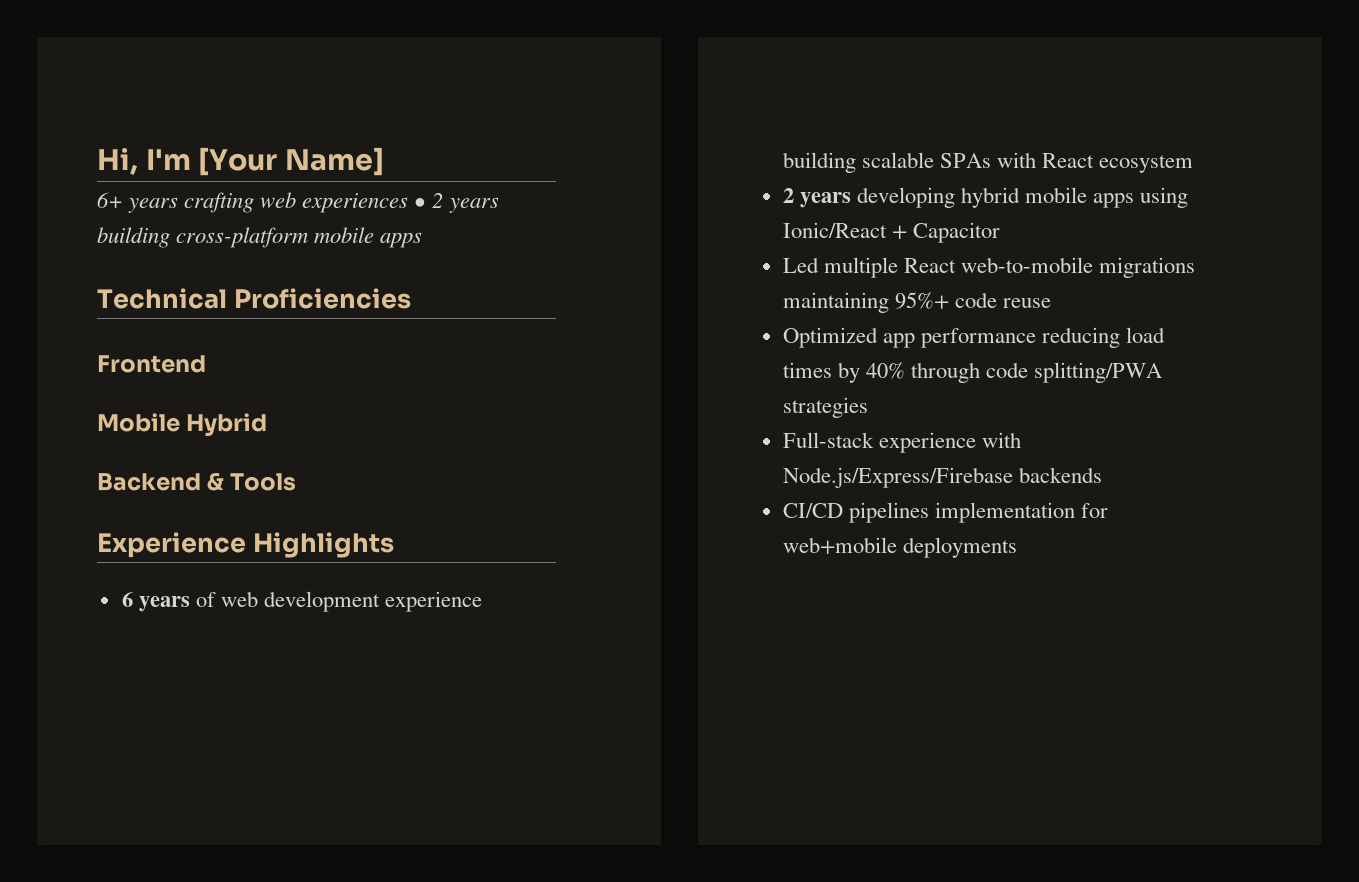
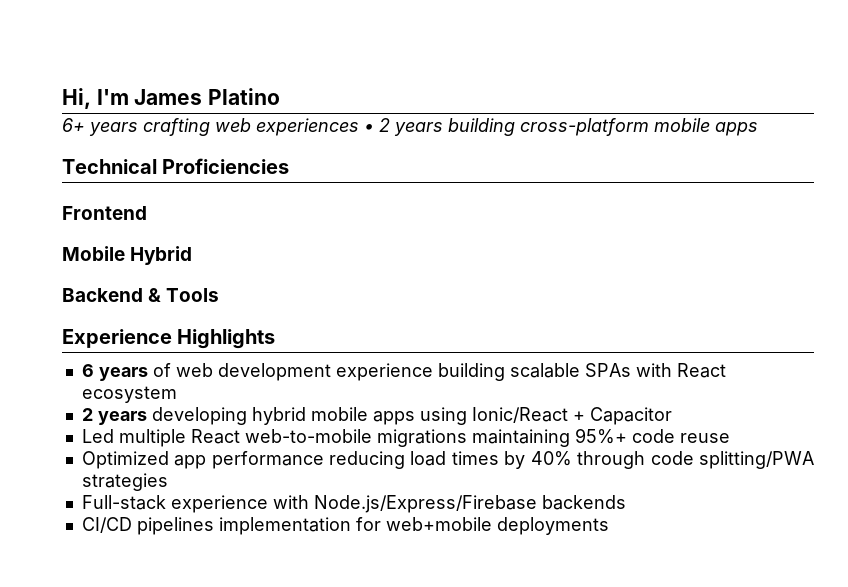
- Hi, I'm [Your Name]
+ Hi, I'm James Platino

